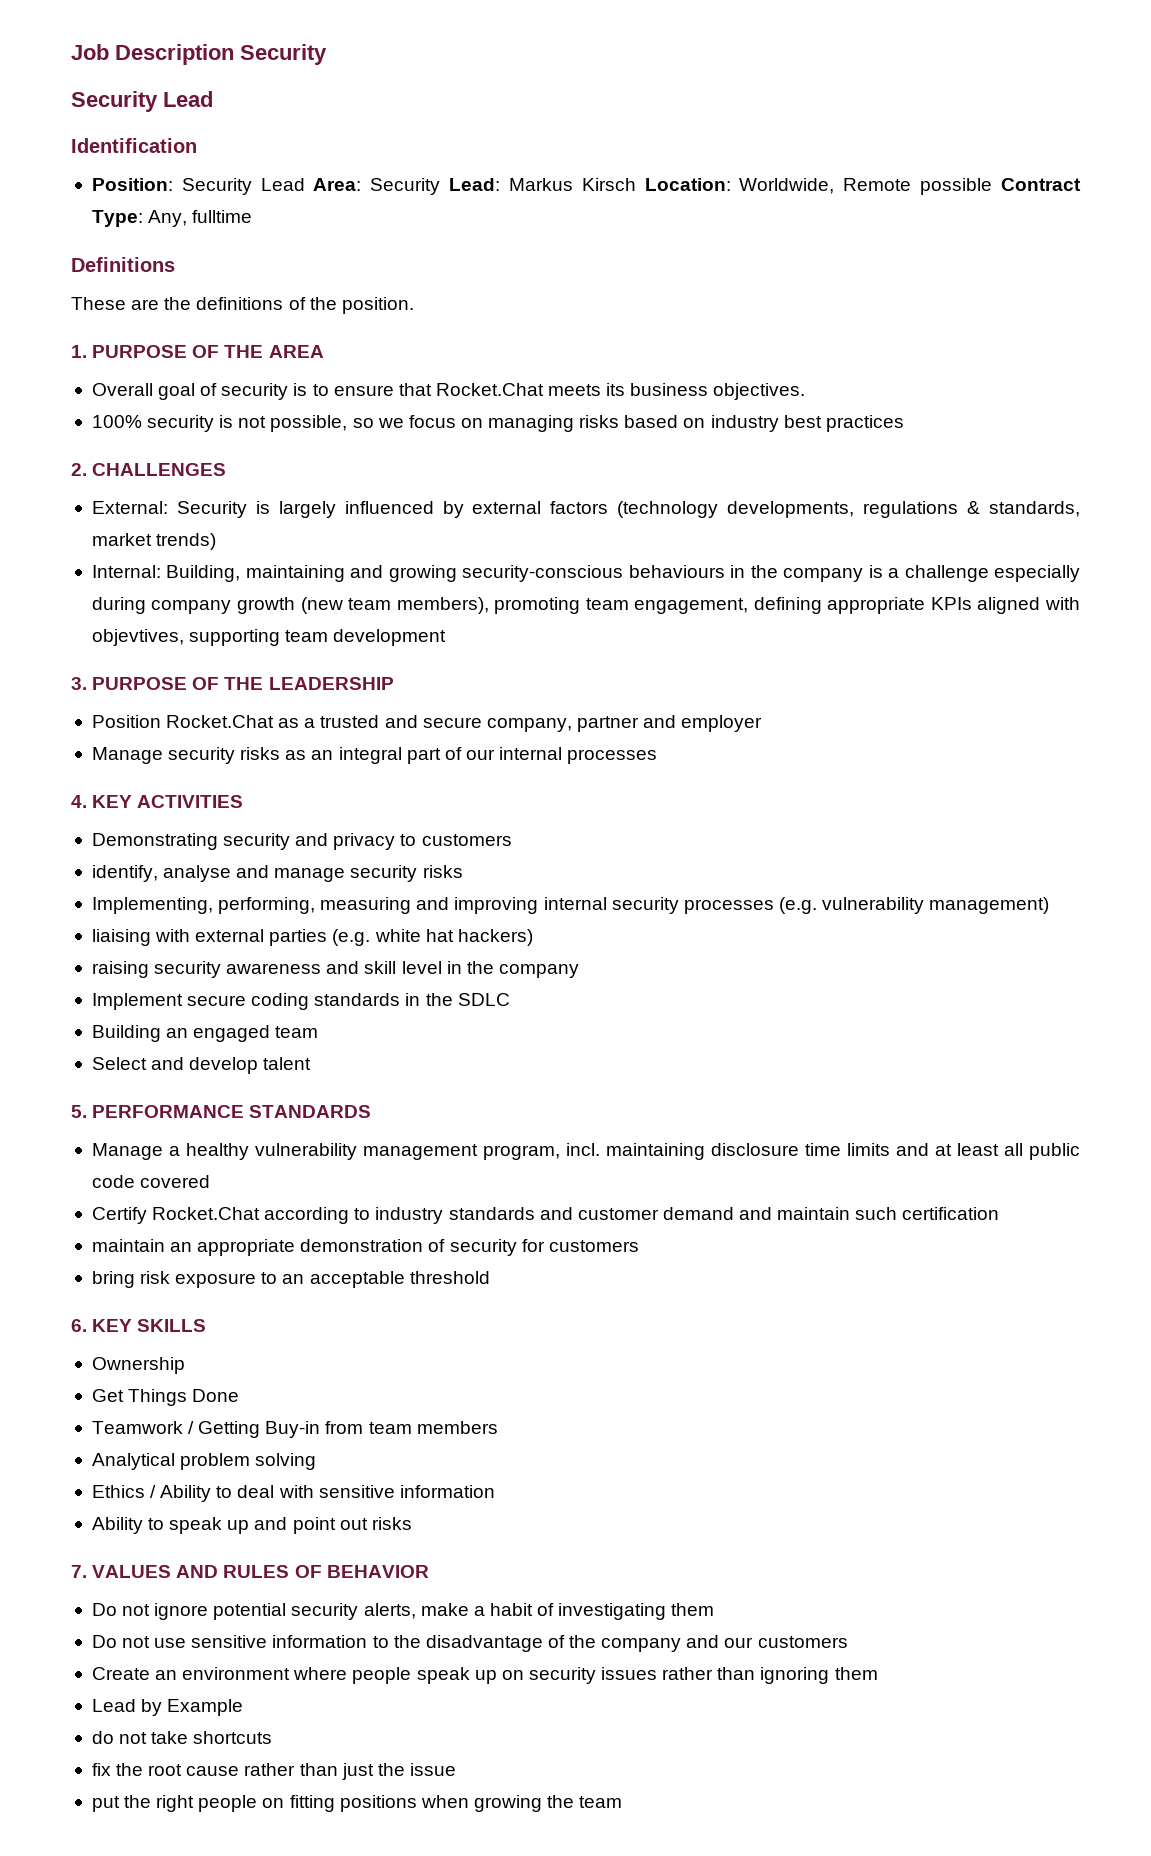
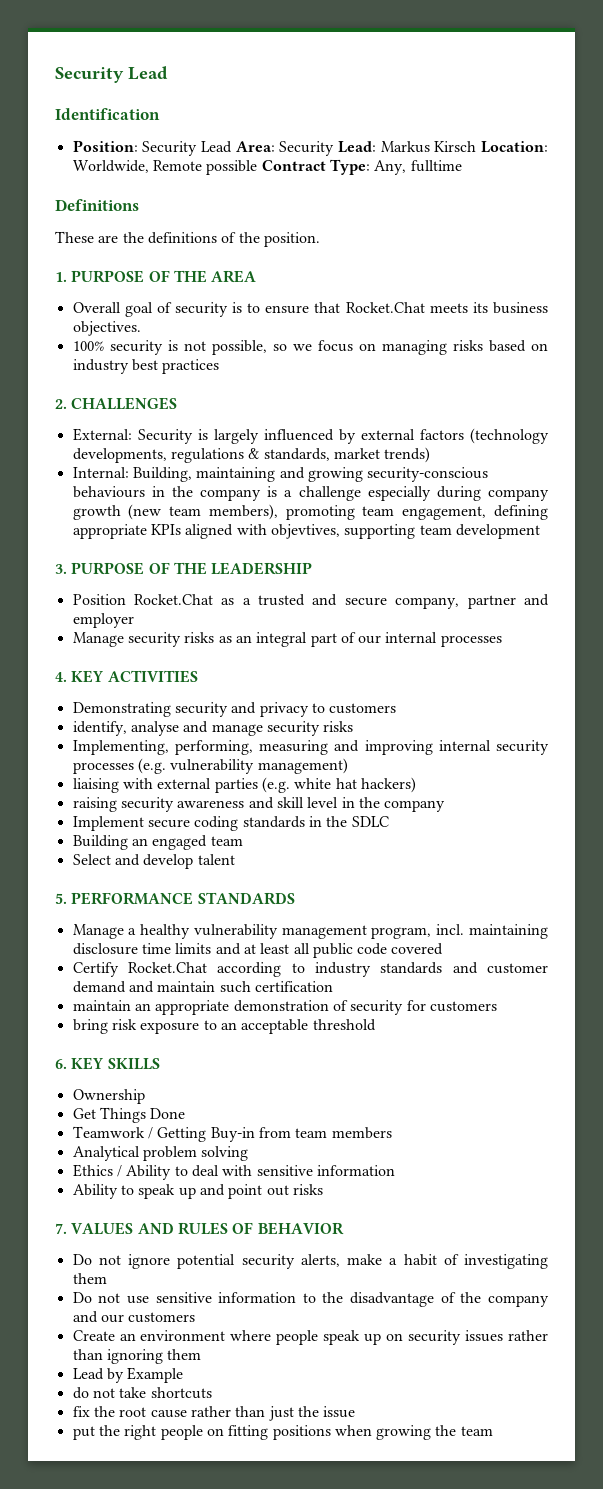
- Job Description Security

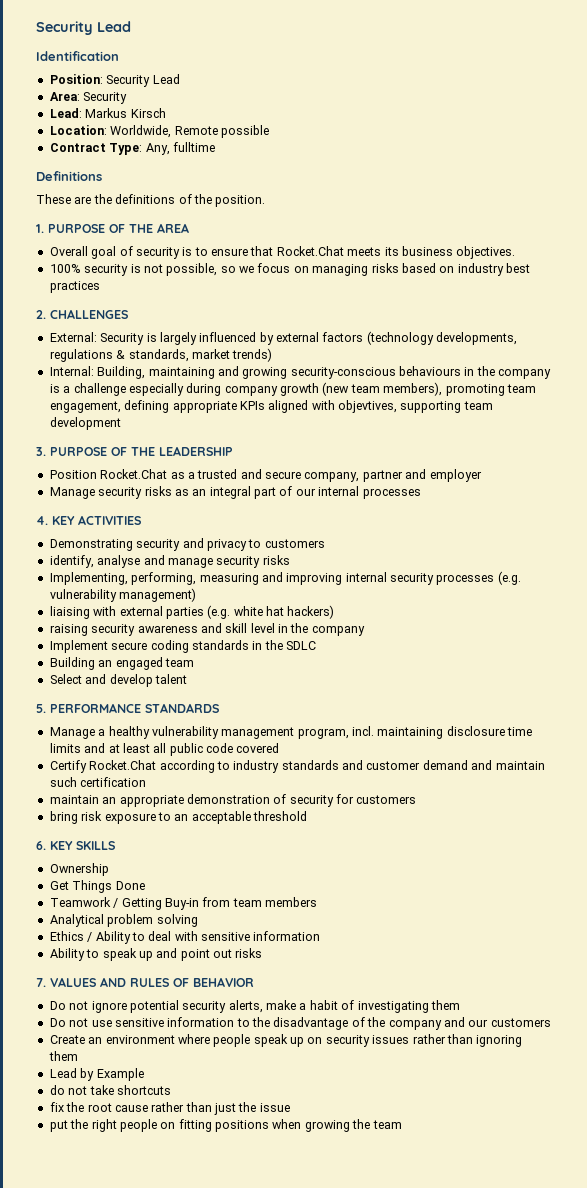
- Position: Security Lead Area: Security Lead: Markus Kirsch Location: Worldwide, Remote possible Contract Type: Any, fulltime
+ Position: Security Lead
+ Area: Security
+ Lead: Markus Kirsch
+ Location: Worldwide, Remote possible
+ Contract Type: Any, fulltime

